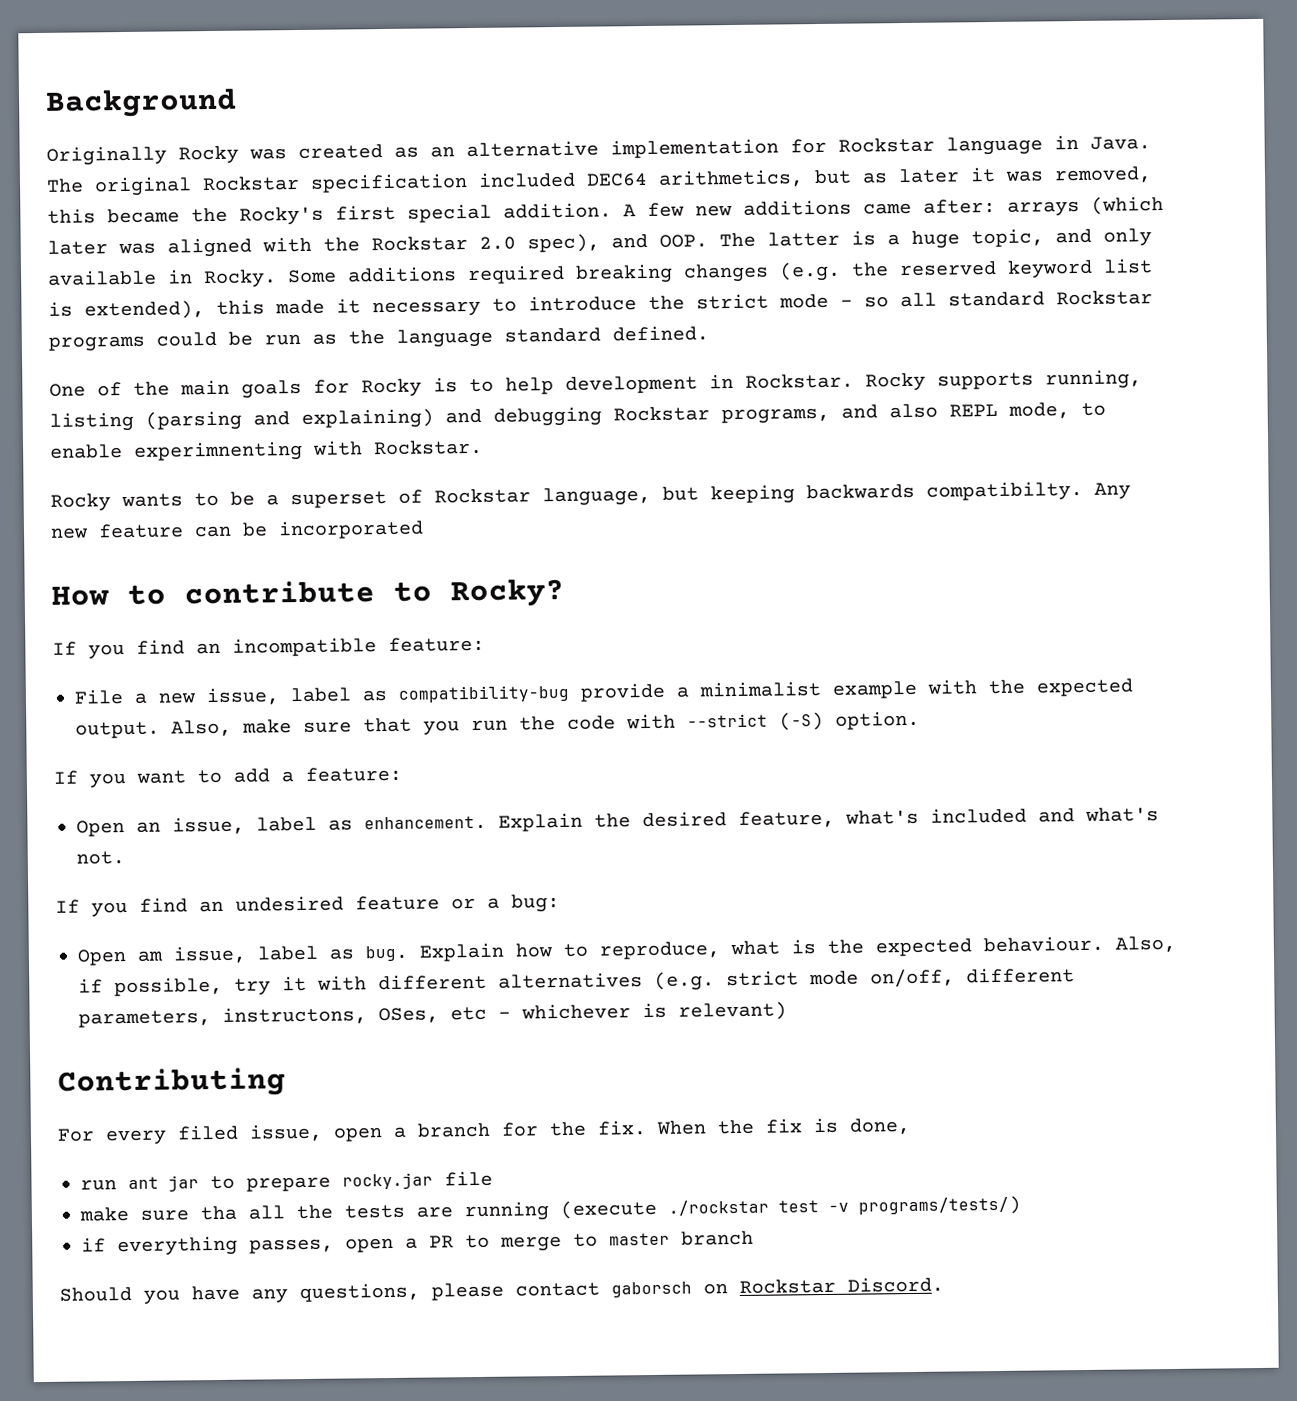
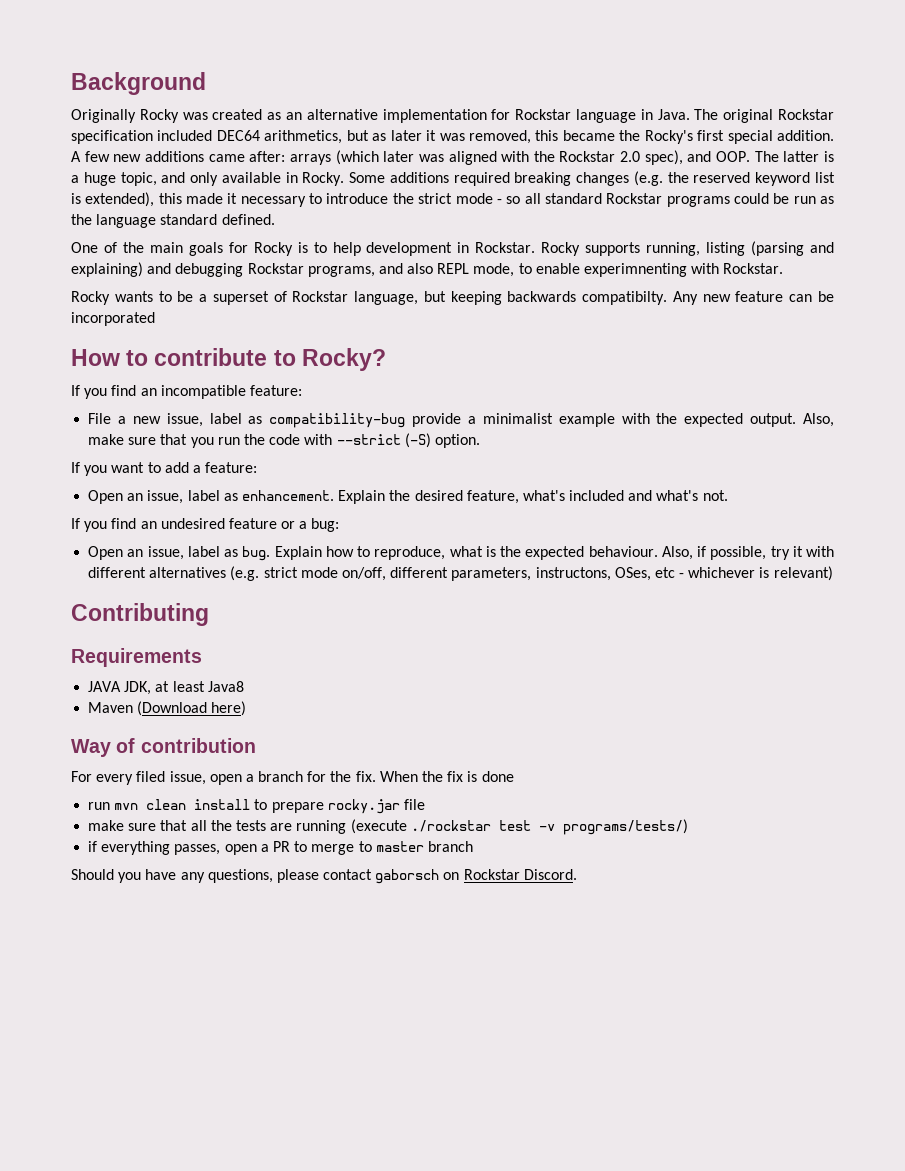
- Open am issue, label as bug.
+ Open an issue, label as bug.
+ Requirements
+ JAVA JDK, at least Java8
+ Maven (Download here)
+ Way of contribution
- When the fix is done,
- run ant jar to prepare rocky.jar file
+ When the fix is done
+ run mvn clean install to prepare rocky.jar file
- make sure tha all the tests are running (execute ./rockstar test -v programs/tests/)
+ make sure that all the tests are running (execute ./rockstar test -v programs/tests/)

